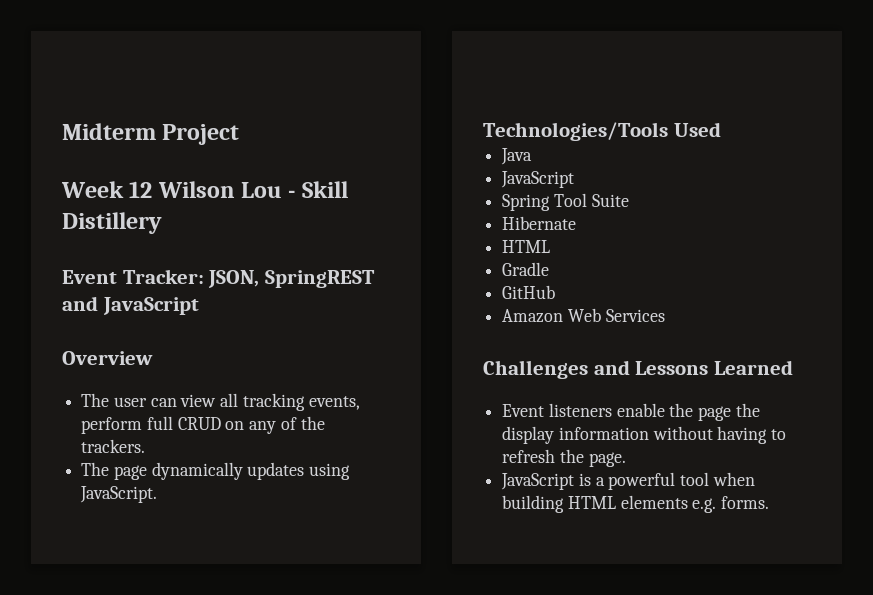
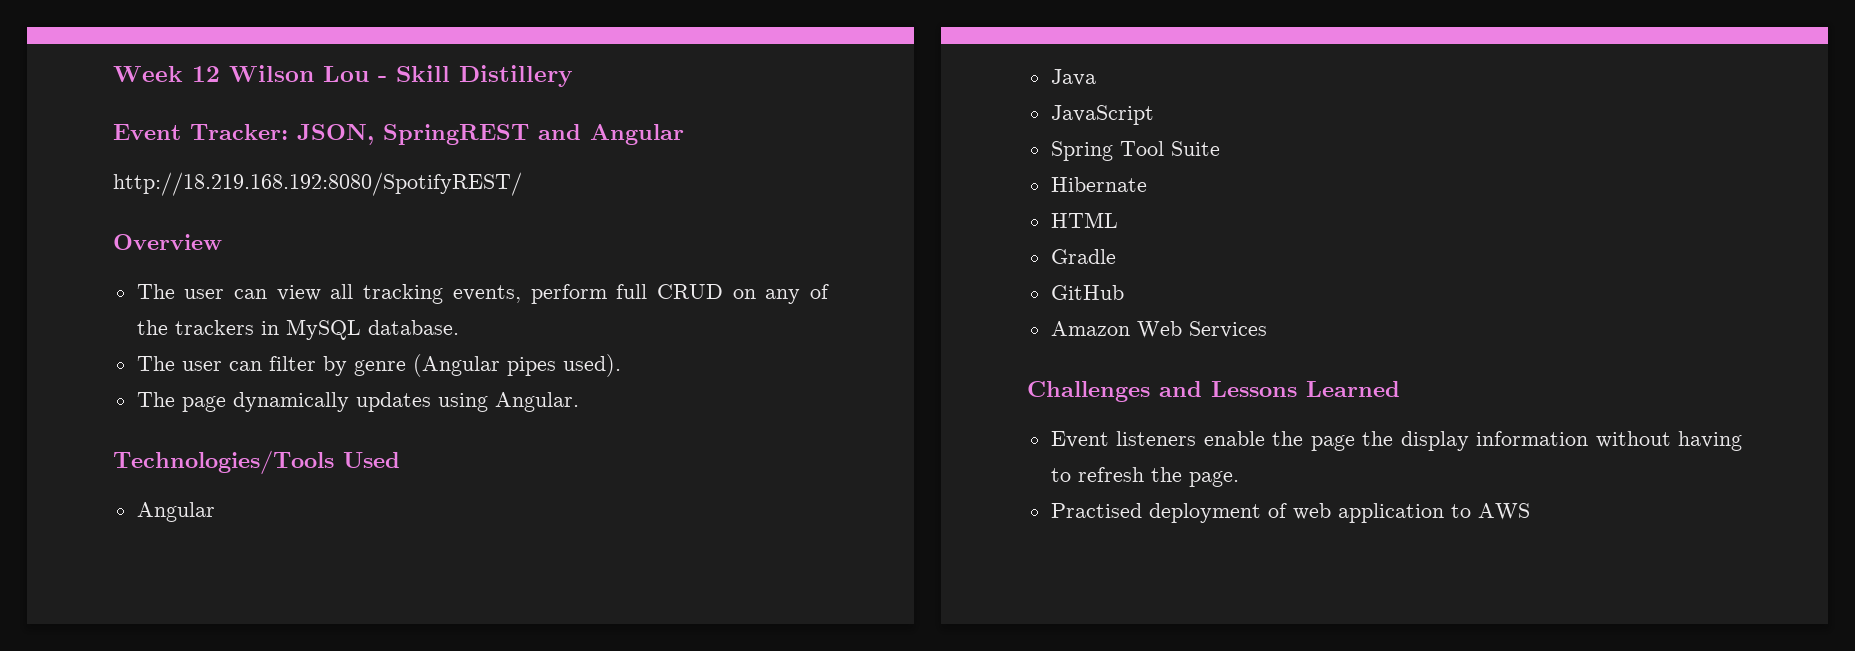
- Midterm Project
- Event Tracker: JSON, SpringREST and JavaScript
+ Event Tracker: JSON, SpringREST and Angular
+ http://18.219.168.192:8080/SpotifyREST/
- The user can view all tracking events, perform full CRUD on any of the trackers.
+ The user can view all tracking events, perform full CRUD on any of the trackers in MySQL database.
+ The user can filter by genre (Angular pipes used).
- The page dynamically updates using JavaScript.
+ The page dynamically updates using Angular.
  Technologies/Tools Used
+ Angular
- JavaScript is a powerful tool when building HTML elements e.g. forms.
+ Practised deployment of web application to AWS

